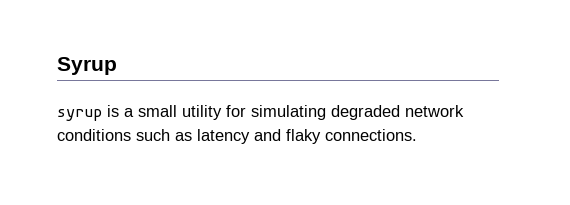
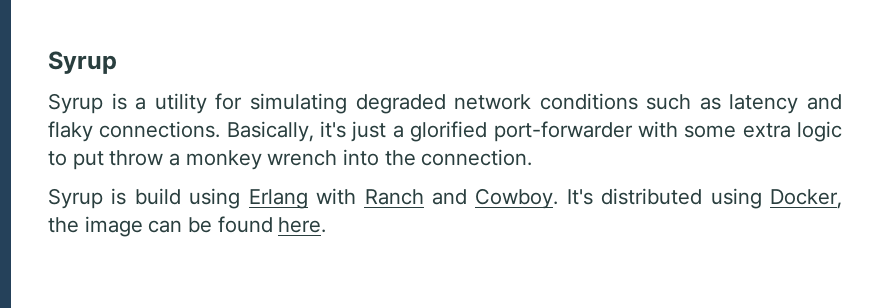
- syrup is a small utility for simulating degraded network conditions such as latency and flaky connections.
+ Syrup is a utility for simulating degraded network conditions such as latency and flaky connections.
+ Basically, it's just a glorified port-forwarder with some extra logic to put throw a monkey wrench into the connection.
+ Syrup is build using Erlang with Ranch and Cowboy. It's distributed using Docker, the image can be found here.

